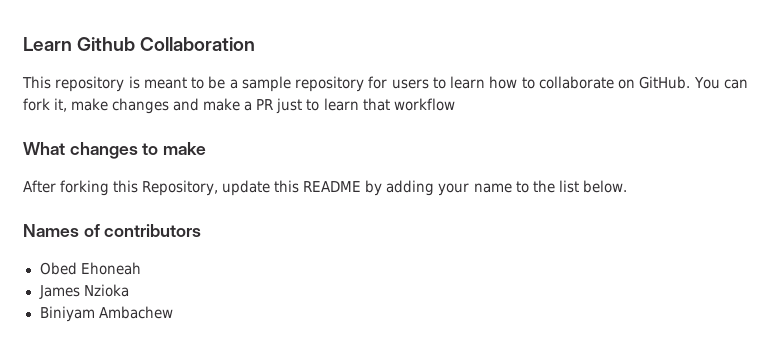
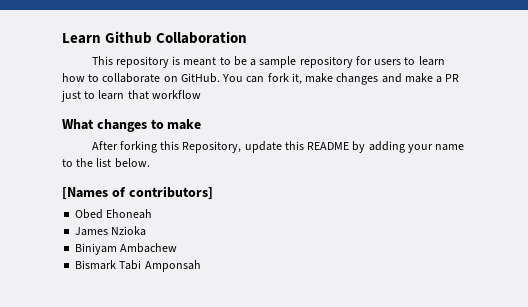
- Names of contributors
+ [Names of contributors]
+ Bismark Tabi Amponsah

